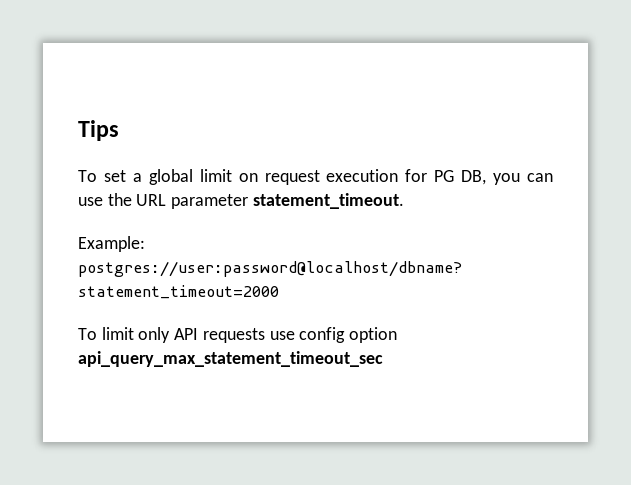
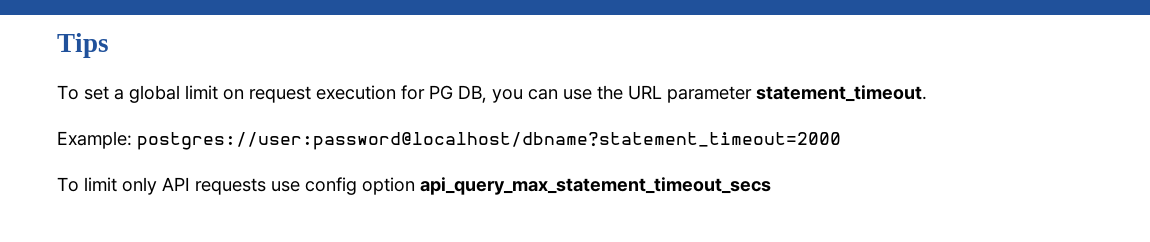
- To limit only API requests use config option api_query_max_statement_timeout_sec
+ To limit only API requests use config option api_query_max_statement_timeout_secs

